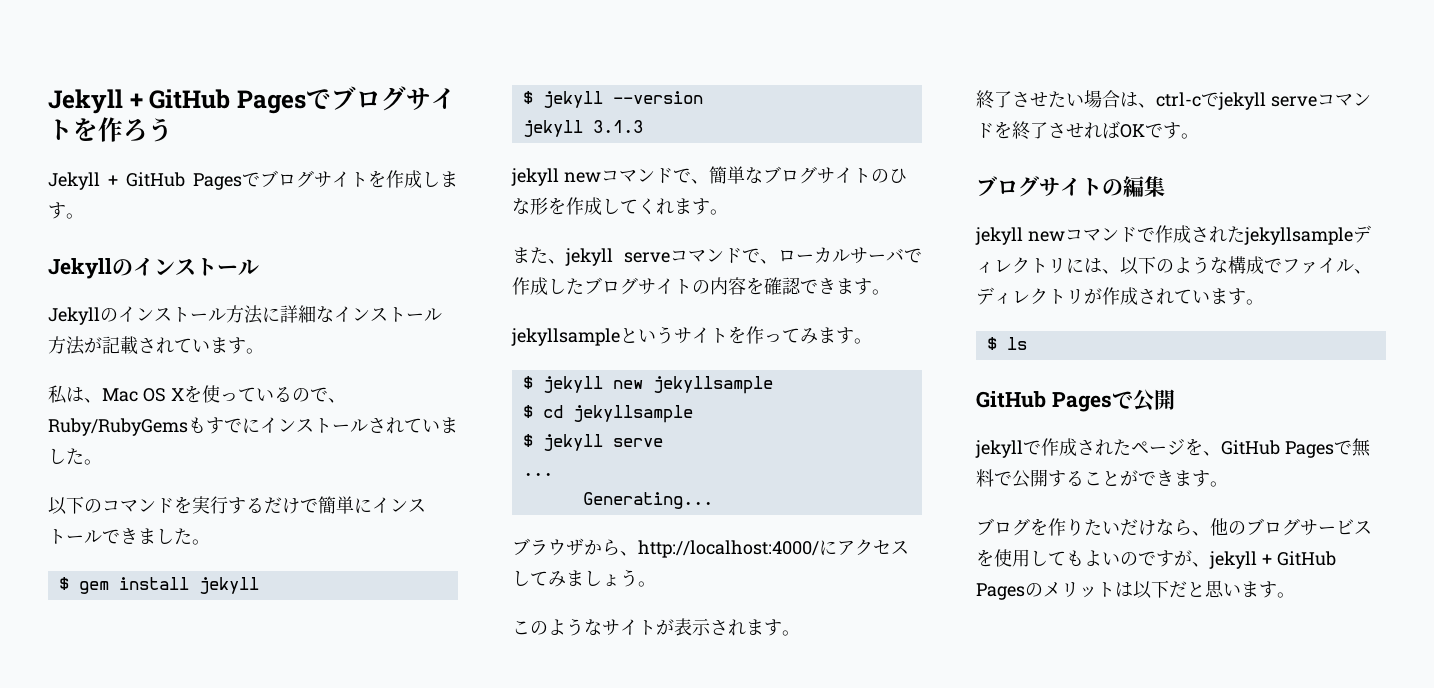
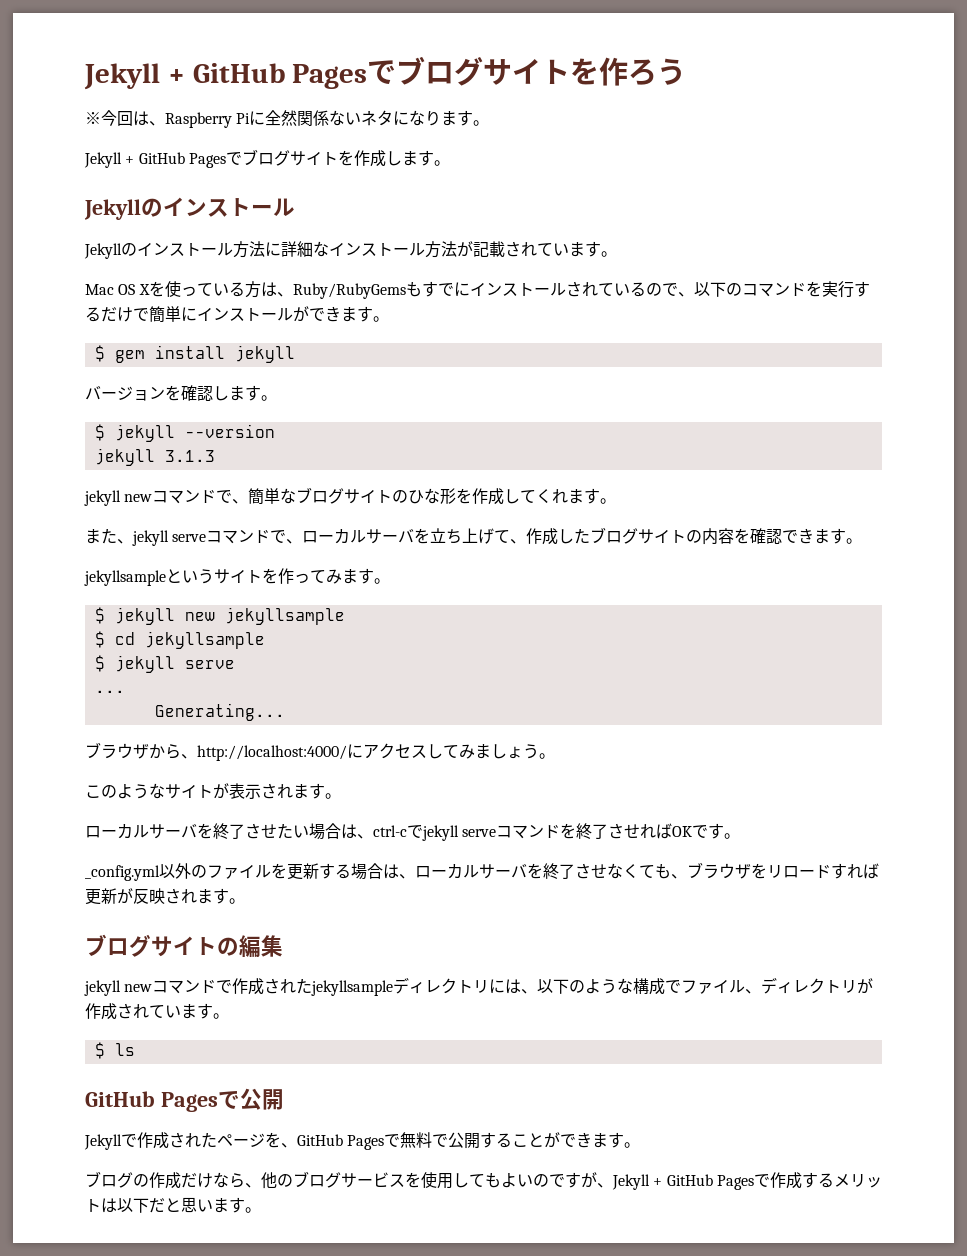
+ ※今回は、Raspberry Piに全然関係ないネタになります。
- 私は、Mac OS Xを使っているので、Ruby/RubyGemsもすでにインストールされていました。
- 以下のコマンドを実行するだけで簡単にインストールできました。
+ Mac OS Xを使っている方は、Ruby/RubyGemsもすでにインストールされているので、以下のコマンドを実行するだけで簡単にインストールができます。
+ バージョンを確認します。
- また、jekyll serveコマンドで、ローカルサーバで作成したブログサイトの内容を確認できます。
+ また、jekyll serveコマンドで、ローカルサーバを立ち上げて、作成したブログサイトの内容を確認できます。
- 終了させたい場合は、ctrl-cでjekyll serveコマンドを終了させればOKです。
+ ローカルサーバを終了させたい場合は、ctrl-cでjekyll serveコマンドを終了させればOKです。
+ _config.yml以外のファイルを更新する場合は、ローカルサーバを終了させなくても、ブラウザをリロードすれば更新が反映されます。
- jekyllで作成されたページを、GitHub Pagesで無料で公開することができます。
+ Jekyllで作成されたページを、GitHub Pagesで無料で公開することができます。
- ブログを作りたいだけなら、他のブログサービスを使用してもよいのですが、jekyll + GitHub Pagesのメリットは以下だと思います。
+ ブログの作成だけなら、他のブログサービスを使用してもよいのですが、Jekyll + GitHub Pagesで作成するメリットは以下だと思います。

